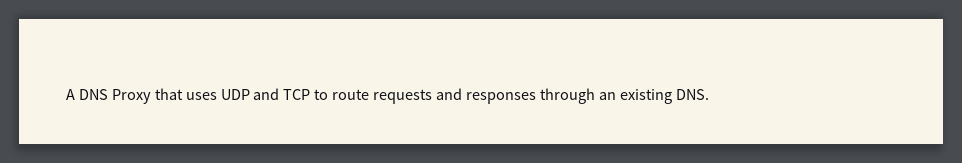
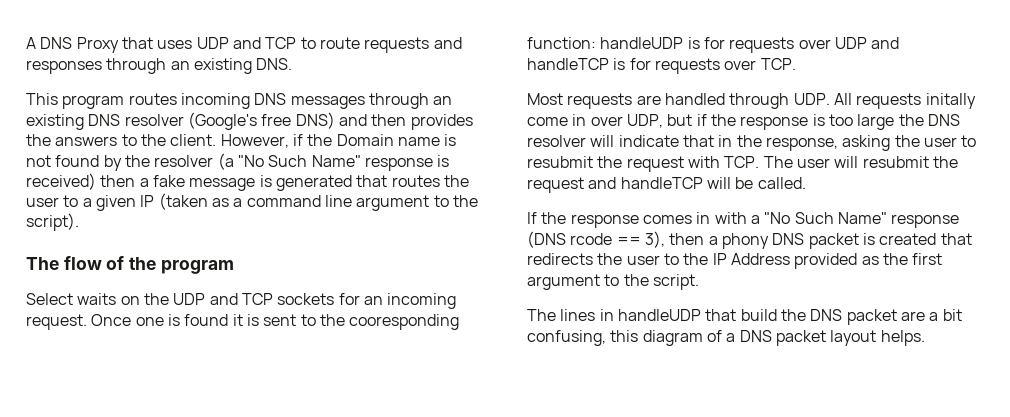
+ This program routes incoming DNS messages through an existing DNS resolver (Google's free DNS) and then provides the answers to the client. However, if the Domain name is not found by the resolver (a "No Such Name" response is received) then a fake message is generated that routes the user to a given IP (taken as a command line argument to the script).
+ The flow of the program
+ Select waits on the UDP and TCP sockets for an incoming request. Once one is found it is sent to the cooresponding function: handleUDP is for requests over UDP and handleTCP is for requests over TCP.
+ Most requests are handled through UDP. All requests initally come in over UDP, but if the response is too large the DNS resolver will indicate that in the response, asking the user to resubmit the request with TCP. The user will resubmit the request and handleTCP will be called.
+ If the response comes in with a "No Such Name" response (DNS rcode == 3), then a phony DNS packet is created that redirects the user to the IP Address provided as the first argument to the script.
+ The lines in handleUDP that build the DNS packet are a bit confusing, this diagram of a DNS packet layout helps.

